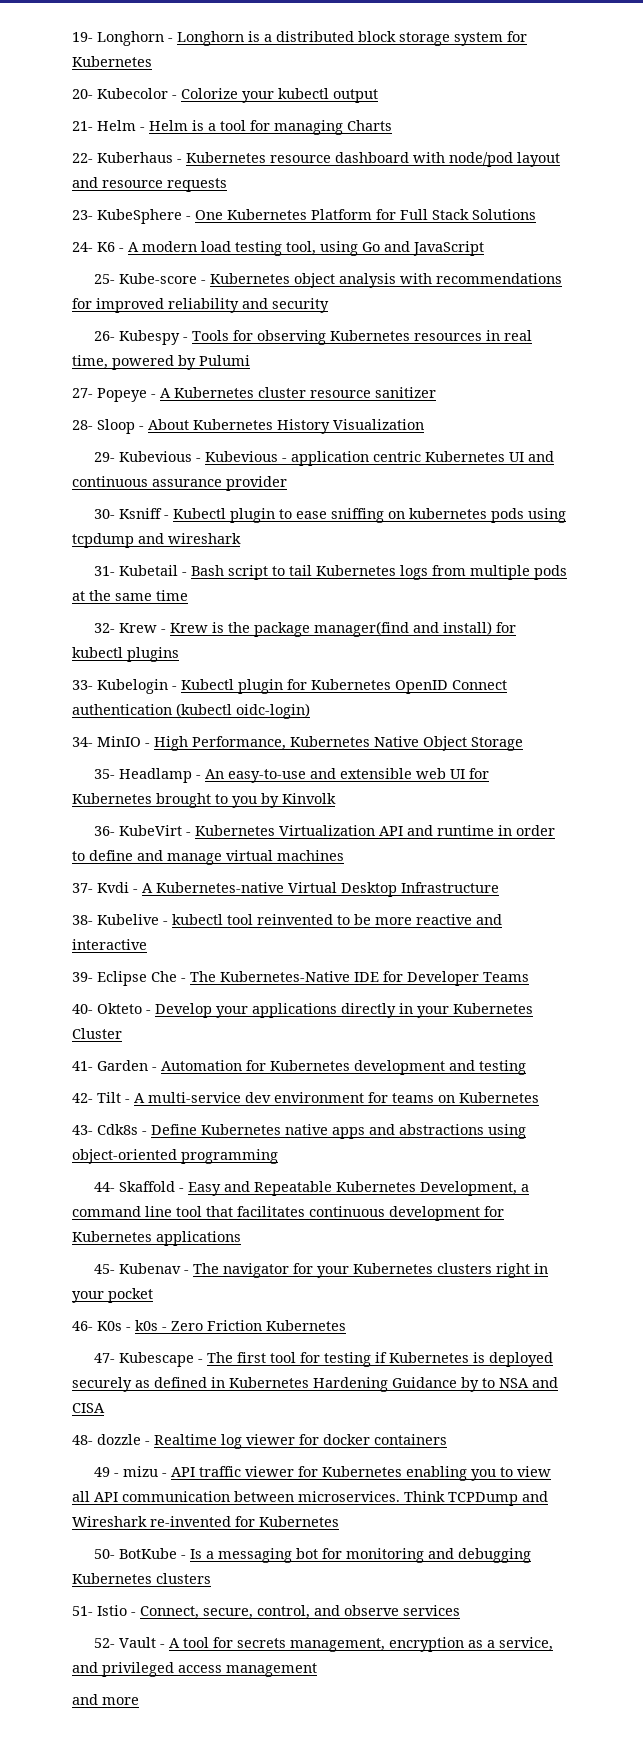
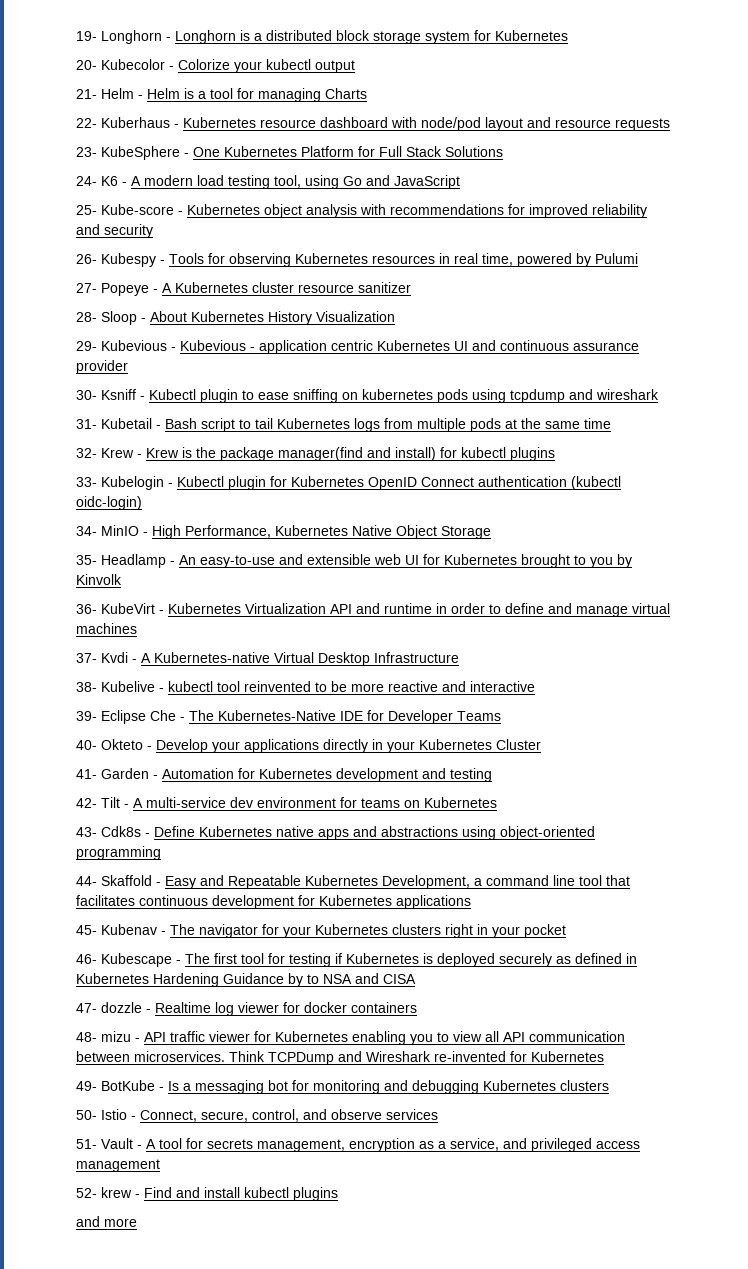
- 46- K0s - k0s - Zero Friction Kubernetes
- 47- Kubescape - The first tool for testing if Kubernetes is deployed securely as defined in Kubernetes Hardening Guidance by to NSA and CISA
+ 46- Kubescape - The first tool for testing if Kubernetes is deployed securely as defined in Kubernetes Hardening Guidance by to NSA and CISA
- 48- dozzle - Realtime log viewer for docker containers
+ 47- dozzle - Realtime log viewer for docker containers
- 49 - mizu - API traffic viewer for Kubernetes enabling you to view all API communication between microservices.
+ 48- mizu - API traffic viewer for Kubernetes enabling you to view all API communication between microservices.
- 50- BotKube - Is a messaging bot for monitoring and debugging Kubernetes clusters
+ 49- BotKube - Is a messaging bot for monitoring and debugging Kubernetes clusters
- 51- Istio - Connect, secure, control, and observe services
+ 50- Istio - Connect, secure, control, and observe services
- 52- Vault - A tool for secrets management, encryption as a service, and privileged access management
+ 51- Vault - A tool for secrets management, encryption as a service, and privileged access management
+ 52- krew - Find and install kubectl plugins

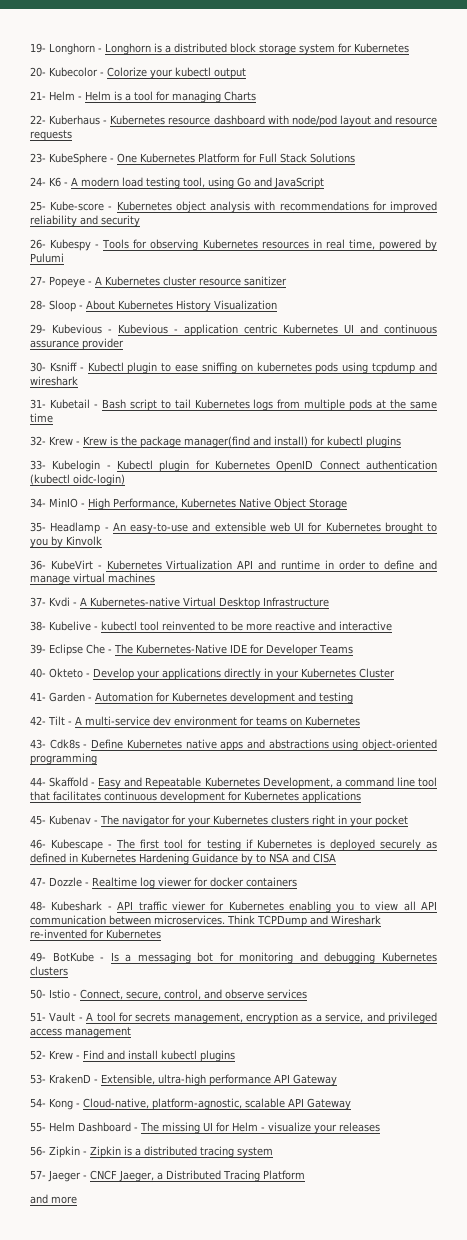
- 47- dozzle - Realtime log viewer for docker containers
+ 47- Dozzle - Realtime log viewer for docker containers
- 48- mizu - API traffic viewer for Kubernetes enabling you to view all API communication between microservices.
+ 48- Kubeshark - API traffic viewer for Kubernetes enabling you to view all API communication between microservices.
- 52- krew - Find and install kubectl plugins
+ 52- Krew - Find and install kubectl plugins
+ 53- KrakenD - Extensible, ultra-high performance API Gateway
+ 54- Kong - Cloud-native, platform-agnostic, scalable API Gateway
+ 55- Helm Dashboard - The missing UI for Helm - visualize your releases
+ 56- Zipkin - Zipkin is a distributed tracing system
+ 57- Jaeger - CNCF Jaeger, a Distributed Tracing Platform

